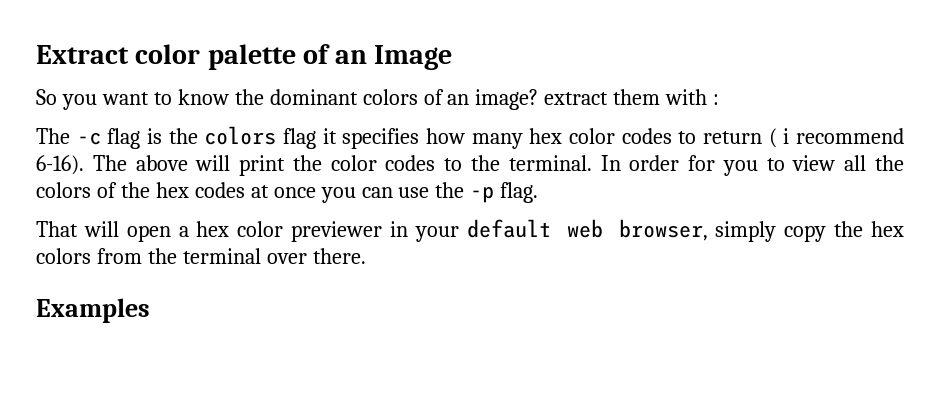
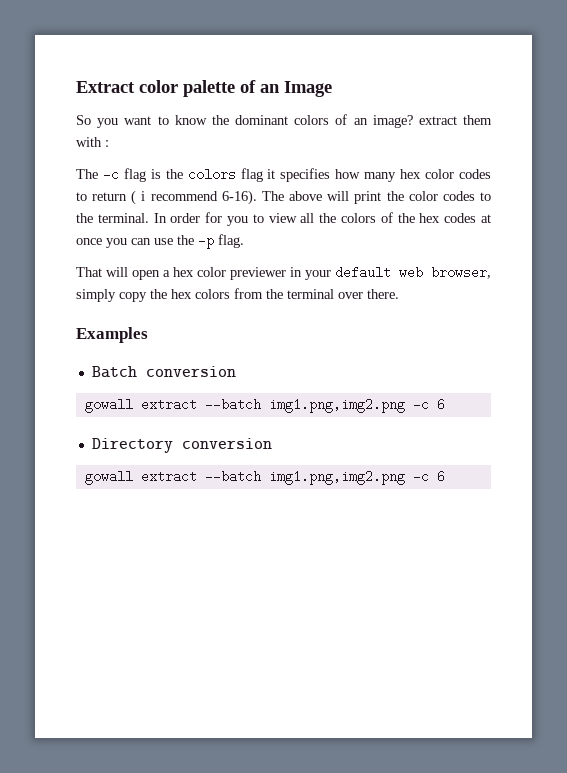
+ Batch conversion
+ gowall extract --batch img1.png,img2.png -c 6
+ Directory conversion
+ gowall extract --batch img1.png,img2.png -c 6

